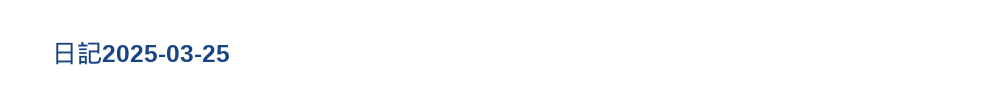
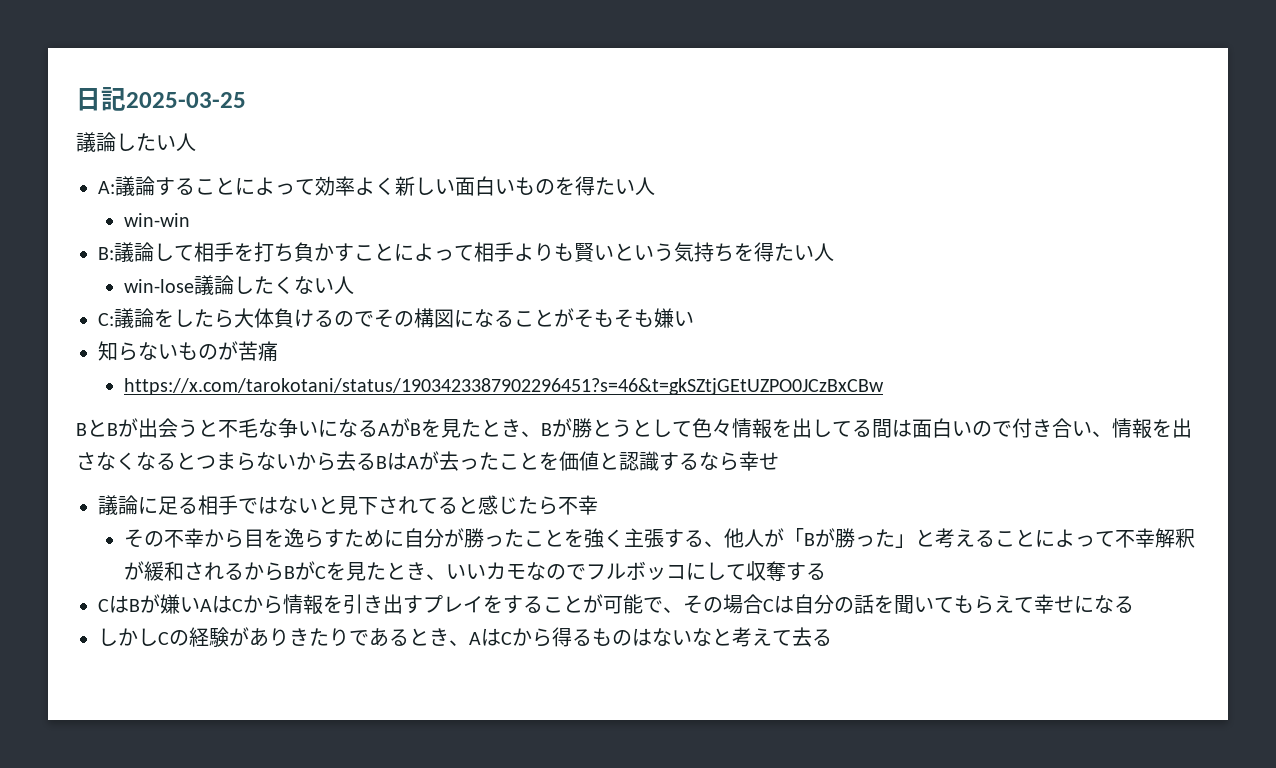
+ 議論したい人
+ A:議論することによって効率よく新しい面白いものを得たい人
+ win-win
+ B:議論して相手を打ち負かすことによって相手よりも賢いという気持ちを得たい人
+ win-lose議論したくない人
+ C:議論をしたら大体負けるのでその構図になることがそもそも嫌い
+ 知らないものが苦痛
+ https://x.com/tarokotani/status/1903423387902296451?s=46&t=gkSZtjGEtUZPO0JCzBxCBw
+ BとBが出会うと不毛な争いになるAがBを見たとき、Bが勝とうとして色々情報を出してる間は面白いので付き合い、情報を出さなくなるとつまらないから去るBはAが去ったことを価値と認識するなら幸せ
+ 議論に足る相手ではないと見下されてると感じたら不幸
+ その不幸から目を逸らすために自分が勝ったことを強く主張する、他人が「Bが勝った」と考えることによって不幸解釈が緩和されるからBがCを見たとき、いいカモなのでフルボッコにして収奪する
+ CはBが嫌いAはCから情報を引き出すプレイをすることが可能で、その場合Cは自分の話を聞いてもらえて幸せになる
+ しかしCの経験がありきたりであるとき、AはCから得るものはないなと考えて去る

